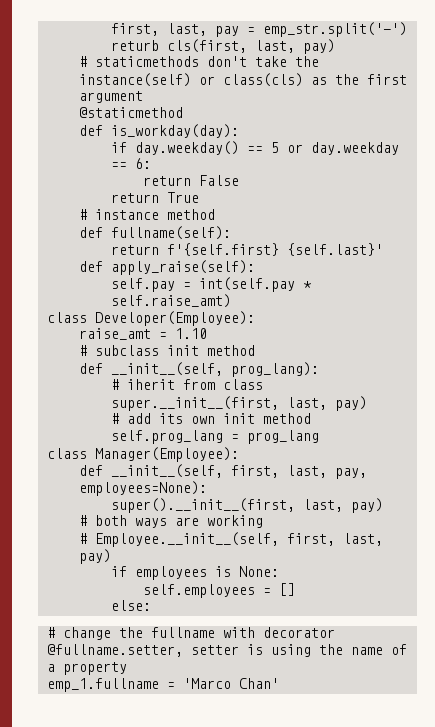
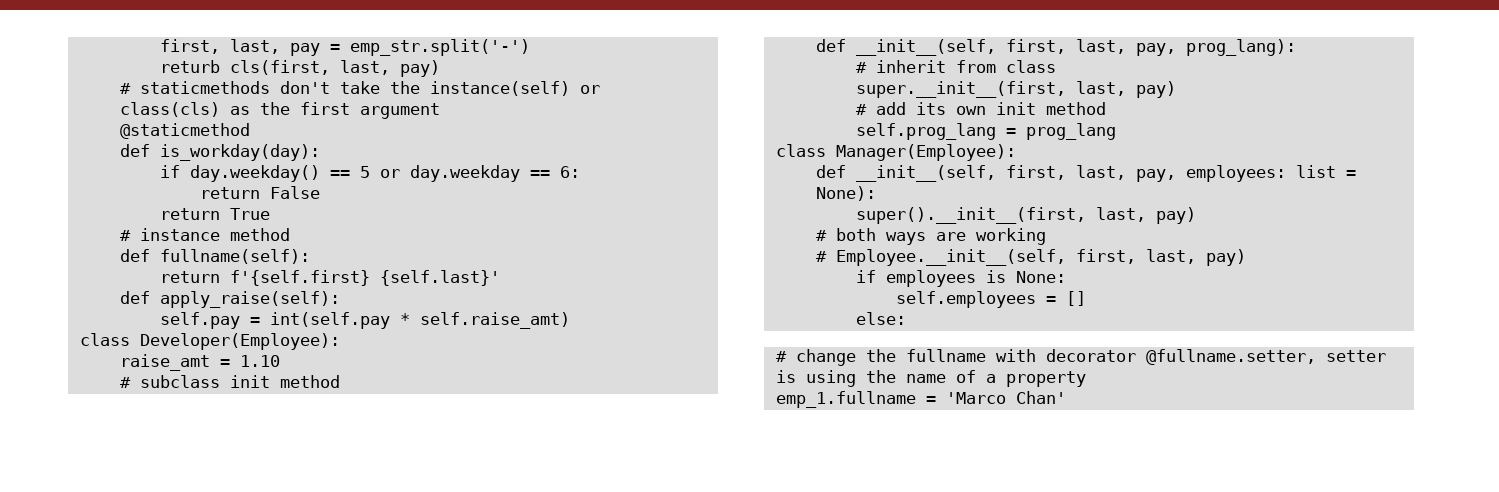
- def __init__(self, prog_lang):
+ def __init__(self, first, last, pay, prog_lang):
- # iherit from class
+ # inherit from class
- def __init__(self, first, last, pay, employees=None):
+ def __init__(self, first, last, pay, employees: list = None):

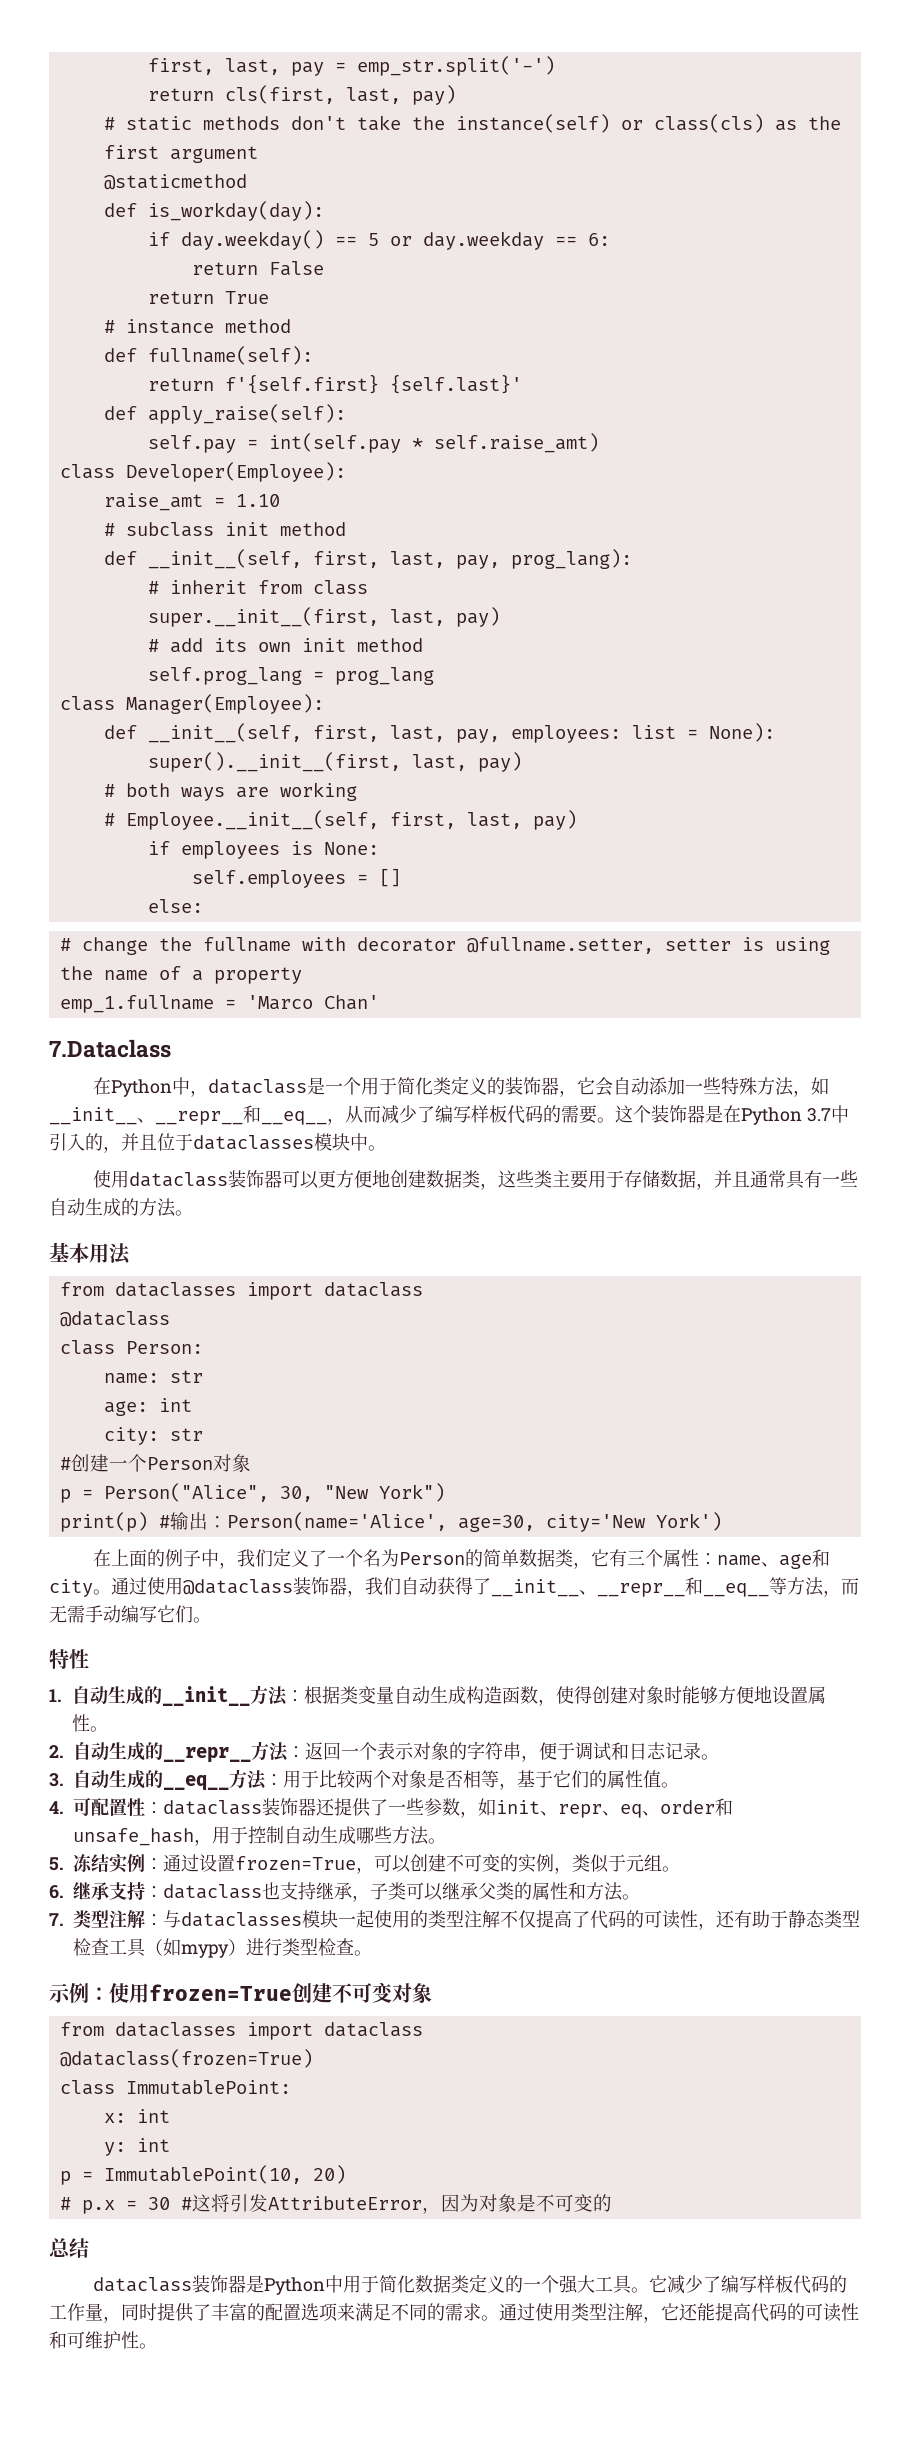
- returb cls(first, last, pay)
+ return cls(first, last, pay)
- # staticmethods don't take the instance(self) or class(cls) as the first argument
+ # static methods don't take the instance(self) or class(cls) as the first argument
+ 7.Dataclass
+ 在Python中，dataclass是一个用于简化类定义的装饰器，它会自动添加一些特殊方法，如__init__、__repr__和__eq__，从而减少了编写样板代码的需要。这个装饰器是在Python 3.7中引入的，并且位于dataclasses模块中。
+ 使用dataclass装饰器可以更方便地创建数据类，这些类主要用于存储数据，并且通常具有一些自动生成的方法。
+ 基本用法
+ from dataclasses import dataclass
+ @dataclass
+ class Person:
+ name: str
+ age: int
+ city: str
+ #创建一个Person对象
+ p = Person("Alice", 30, "New York")
+ print(p) #输出：Person(name='Alice', age=30, city='New York')
+ 在上面的例子中，我们定义了一个名为Person的简单数据类，它有三个属性：name、age和city。通过使用@dataclass装饰器，我们自动获得了__init__、__repr__和__eq__等方法，而无需手动编写它们。
+ 特性
+ 1.自动生成的__init__方法：根据类变量自动生成构造函数，使得创建对象时能够方便地设置属性。
+ 2.自动生成的__repr__方法：返回一个表示对象的字符串，便于调试和日志记录。
+ 3.自动生成的__eq__方法：用于比较两个对象是否相等，基于它们的属性值。
+ 4.可配置性：dataclass装饰器还提供了一些参数，如init、repr、eq、order和unsafe_hash，用于控制自动生成哪些方法。
+ 5.冻结实例：通过设置frozen=True，可以创建不可变的实例，类似于元组。
+ 6.继承支持：dataclass也支持继承，子类可以继承父类的属性和方法。
+ 7.类型注解：与dataclasses模块一起使用的类型注解不仅提高了代码的可读性，还有助于静态类型检查工具（如mypy）进行类型检查。
+ 示例：使用frozen=True创建不可变对象
+ from dataclasses import dataclass
+ @dataclass(frozen=True)
+ class ImmutablePoint:
+ x: int
+ y: int
+ p = ImmutablePoint(10, 20)
+ # p.x = 30 #这将引发AttributeError，因为对象是不可变的
+ 总结
+ dataclass装饰器是Python中用于简化数据类定义的一个强大工具。它减少了编写样板代码的工作量，同时提供了丰富的配置选项来满足不同的需求。通过使用类型注解，它还能提高代码的可读性和可维护性。

